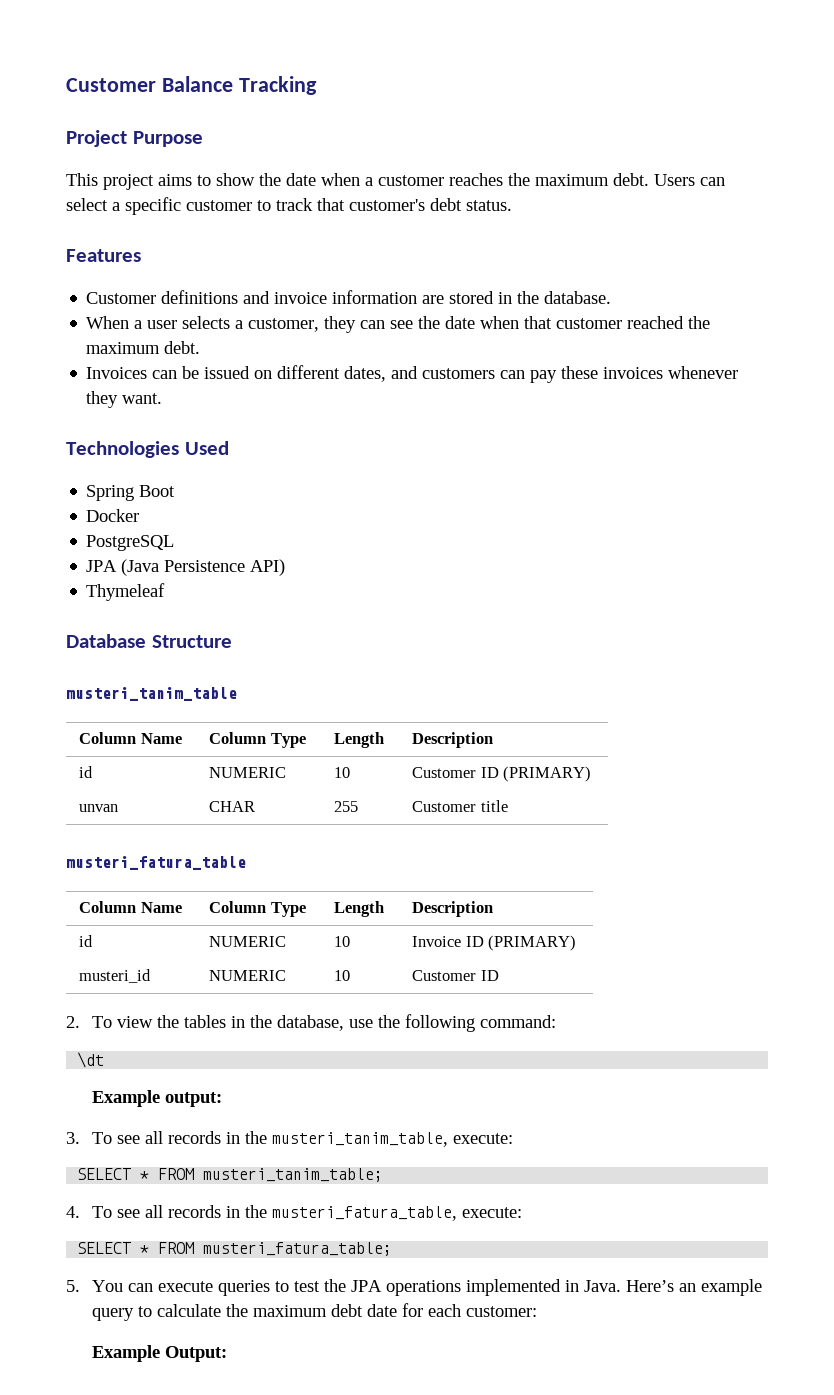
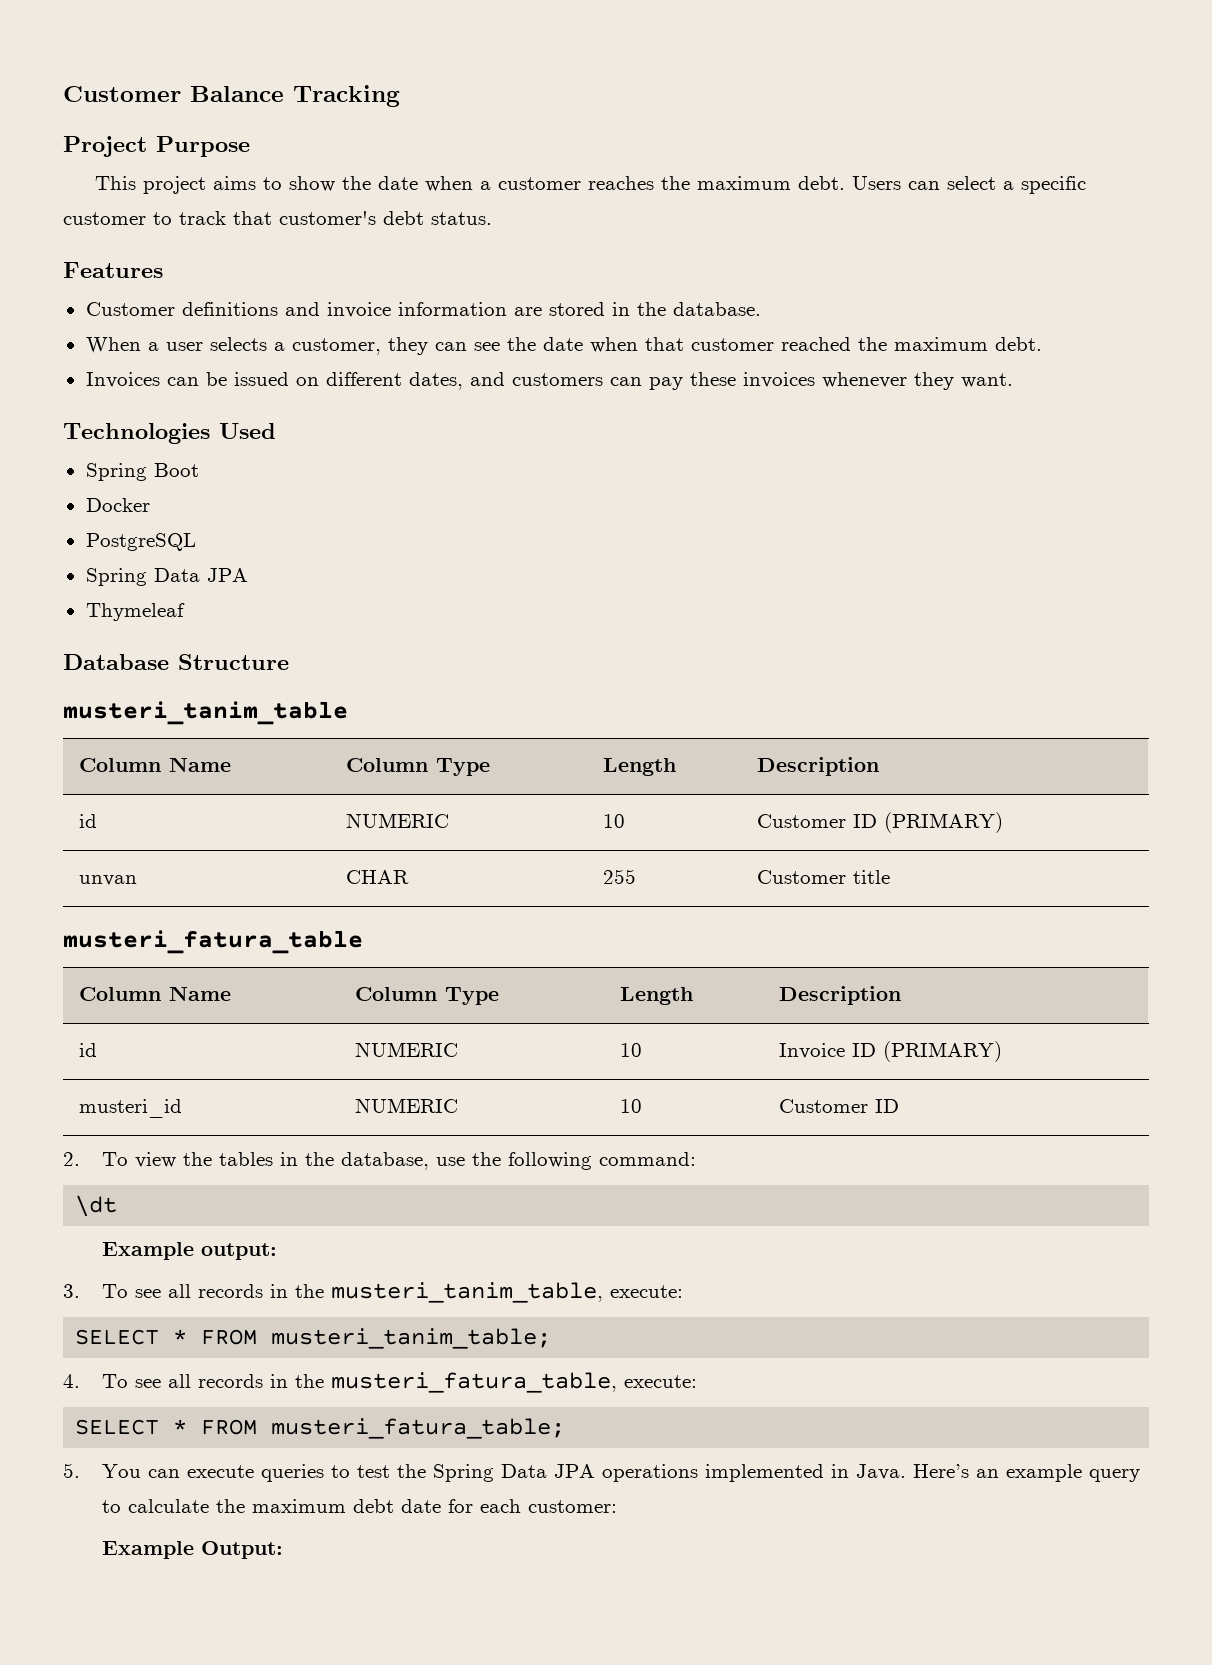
  PostgreSQL
- JPA (Java Persistence API)
+ Spring Data JPA
- 5. You can execute queries to test the JPA operations implemented in Java.
+ 5. You can execute queries to test the Spring Data JPA operations implemented in Java.

